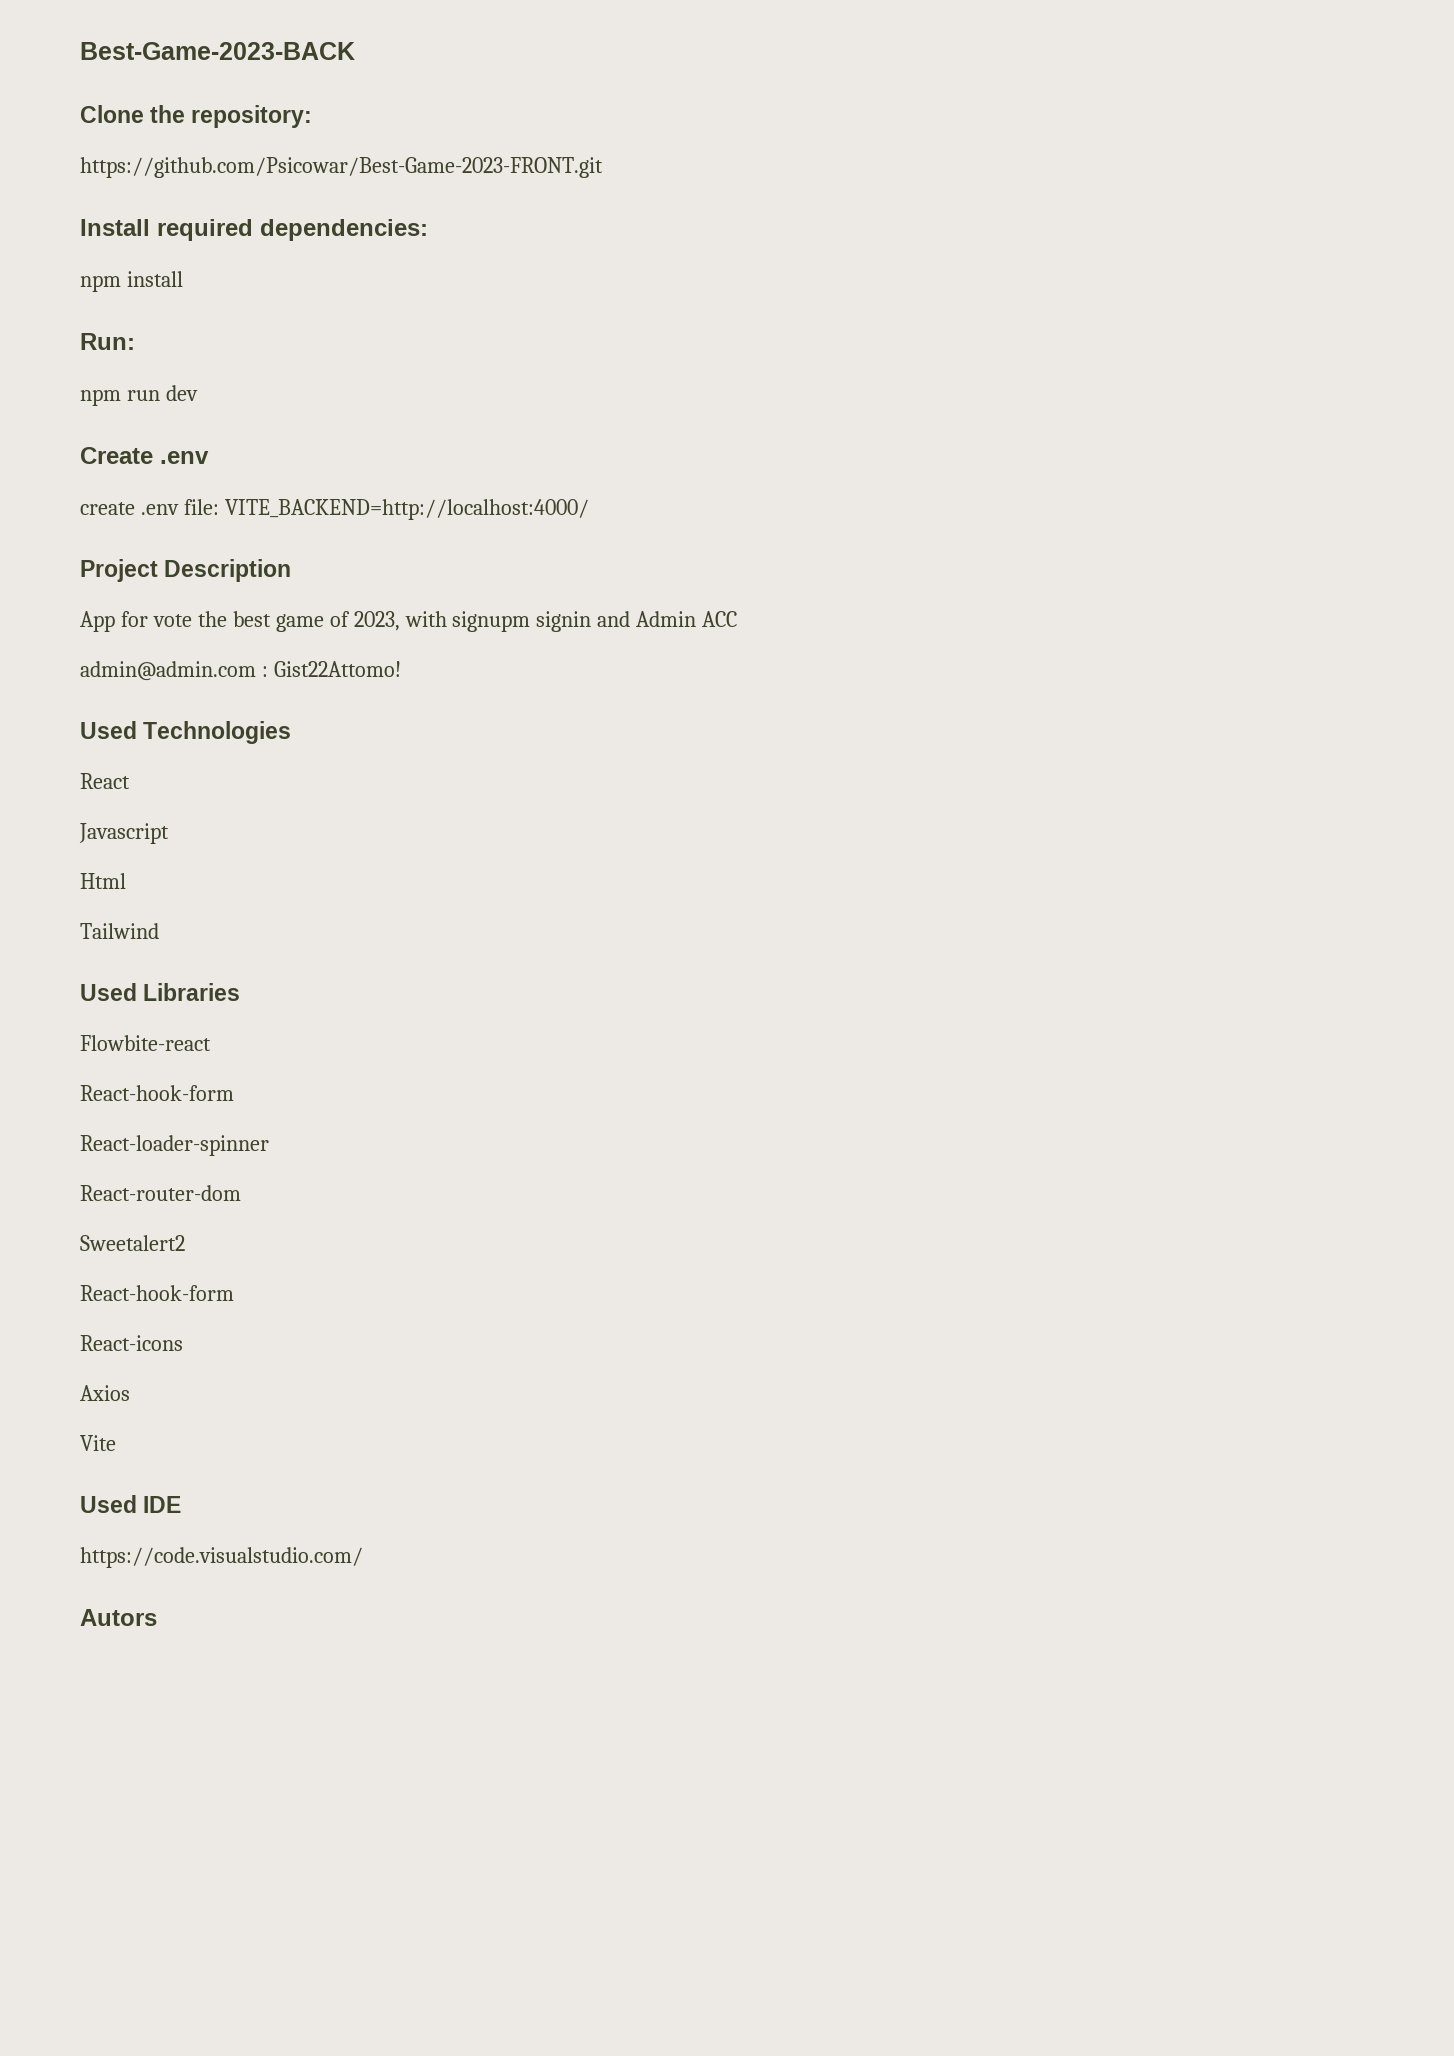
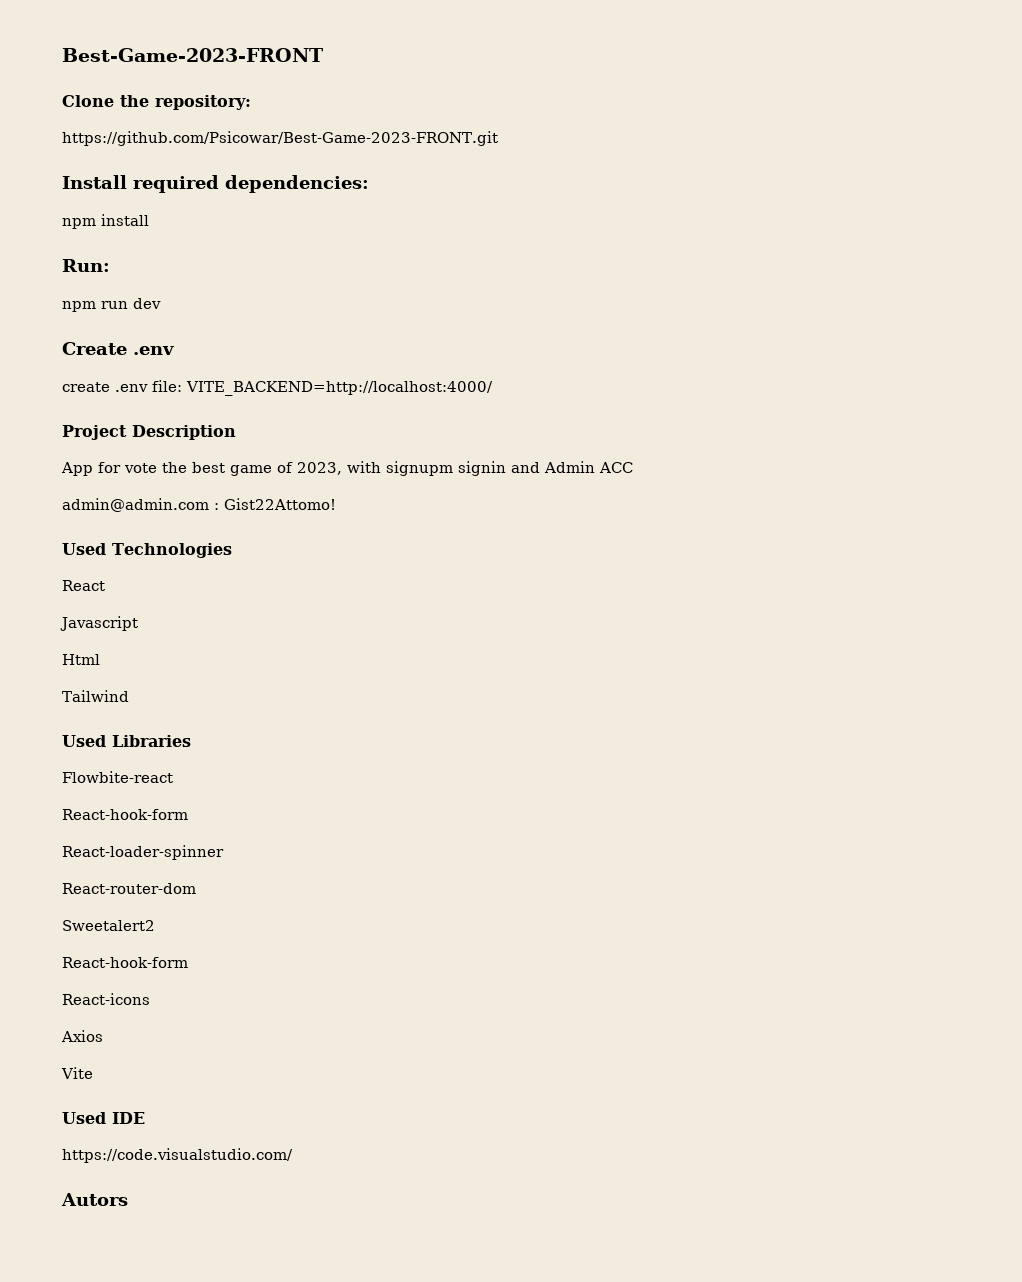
- Best-Game-2023-BACK
+ Best-Game-2023-FRONT

